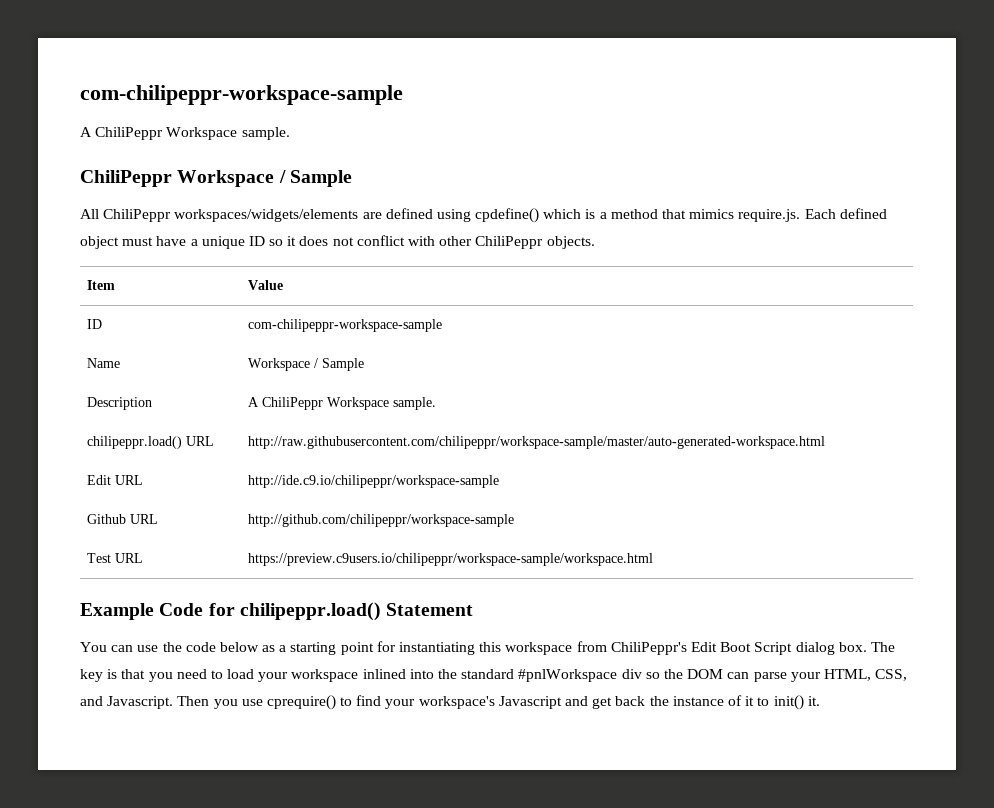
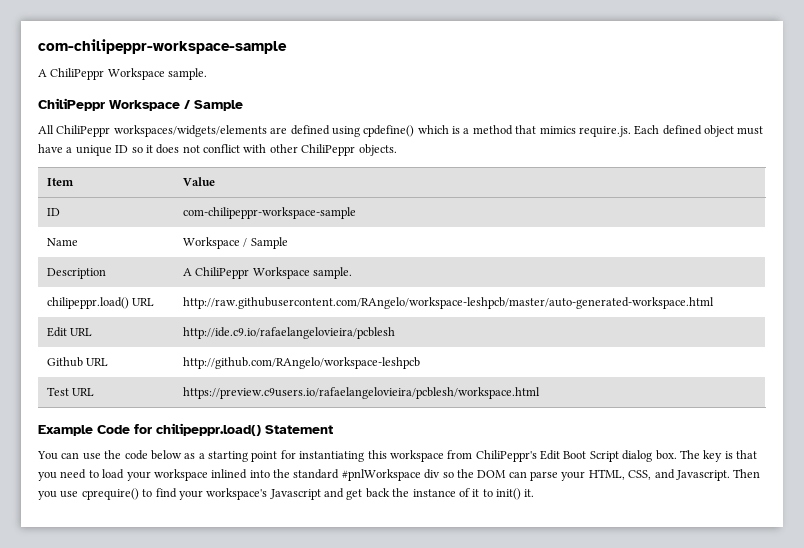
- chilipeppr.load() URL | http://raw.githubusercontent.com/chilipeppr/workspace-sample/master/auto-generated-workspace.html
+ chilipeppr.load() URL | http://raw.githubusercontent.com/RAngelo/workspace-leshpcb/master/auto-generated-workspace.html
- Edit URL | http://ide.c9.io/chilipeppr/workspace-sample
+ Edit URL | http://ide.c9.io/rafaelangelovieira/pcblesh
- Github URL | http://github.com/chilipeppr/workspace-sample
+ Github URL | http://github.com/RAngelo/workspace-leshpcb
- Test URL | https://preview.c9users.io/chilipeppr/workspace-sample/workspace.html
+ Test URL | https://preview.c9users.io/rafaelangelovieira/pcblesh/workspace.html

